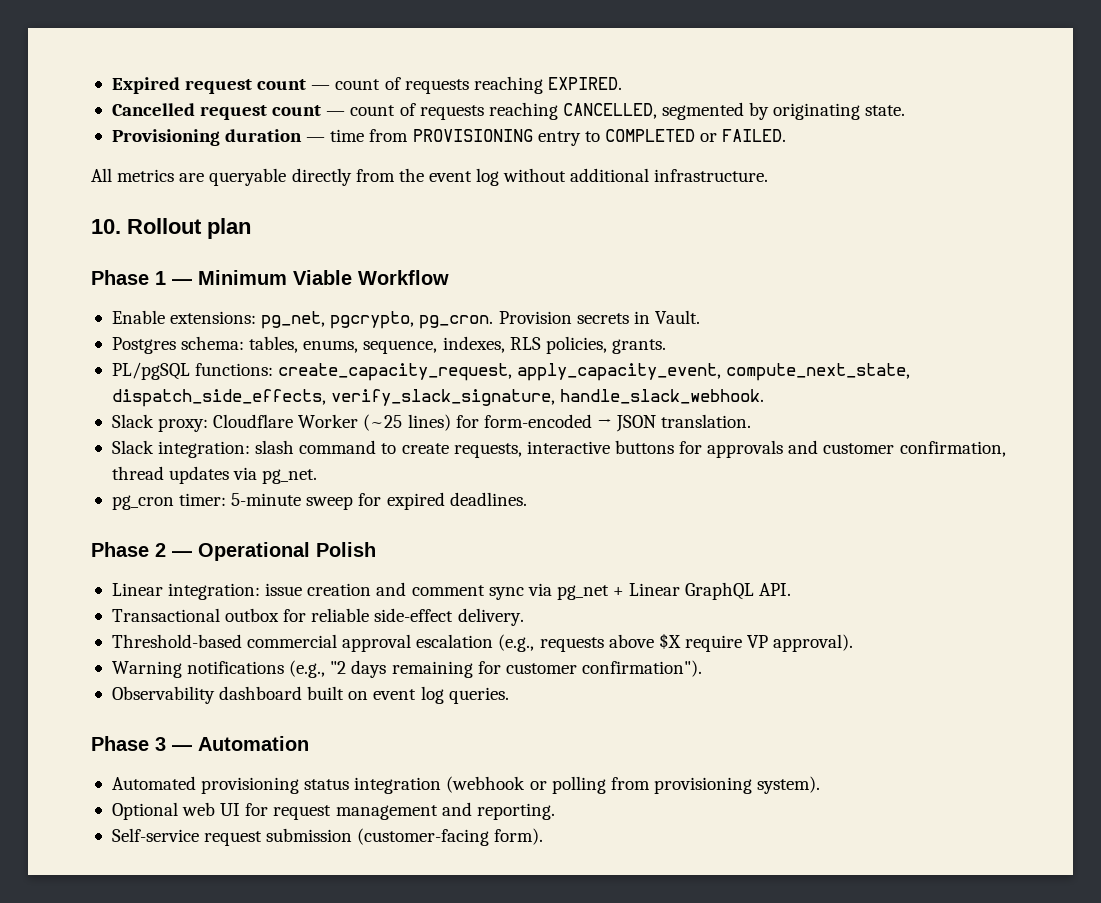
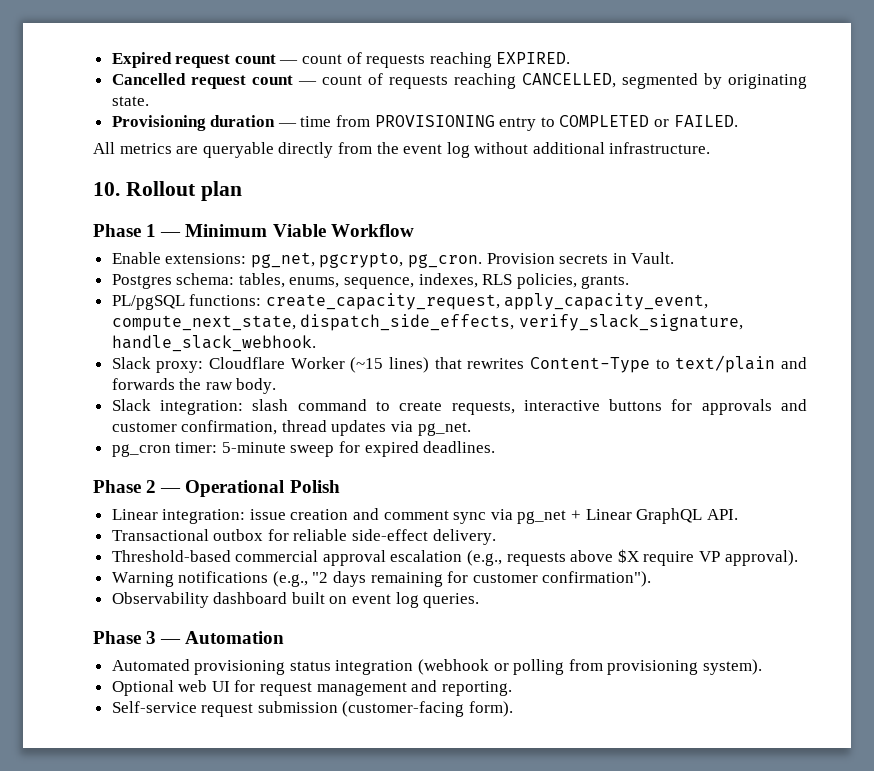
- Slack proxy: Cloudflare Worker (~25 lines) for form-encoded → JSON translation.
+ Slack proxy: Cloudflare Worker (~15 lines) that rewrites Content-Type to text/plain and forwards the raw body.

